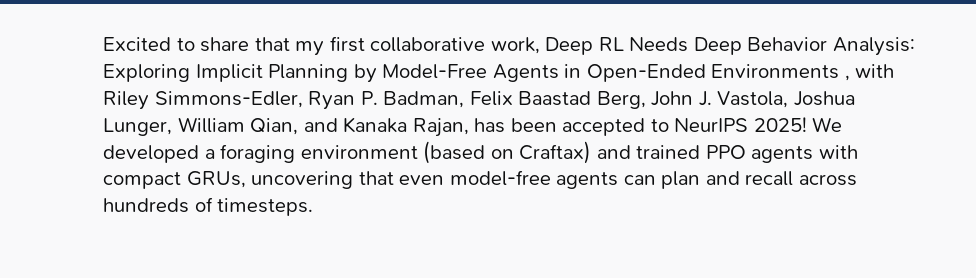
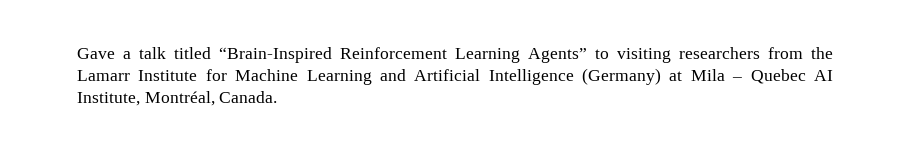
- Excited to share that my first collaborative work, Deep RL Needs Deep Behavior Analysis: Exploring Implicit Planning by Model-Free Agents in Open-Ended Environments , with Riley Simmons-Edler, Ryan P. Badman, Felix Baastad Berg, John J. Vastola, Joshua Lunger, William Qian, and Kanaka Rajan, has been accepted to NeurIPS 2025! We developed a foraging environment (based on Craftax) and trained PPO agents with compact GRUs, uncovering that even model-free agents can plan and recall across hundreds of timesteps.
+ Gave a talk titled “Brain-Inspired Reinforcement Learning Agents” to visiting researchers from the Lamarr Institute for Machine Learning and Artificial Intelligence (Germany) at Mila – Quebec AI Institute, Montréal, Canada.

